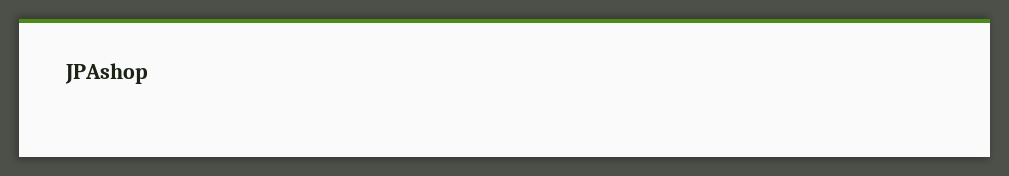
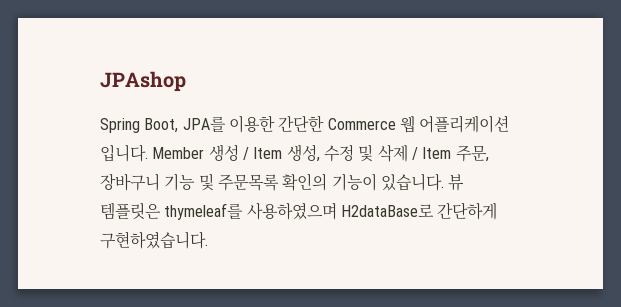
+ Spring Boot, JPA를 이용한 간단한 Commerce 웹 어플리케이션 입니다. Member 생성 / Item 생성, 수정 및 삭제 / Item 주문, 장바구니 기능 및 주문목록 확인의 기능이 있습니다. 뷰 템플릿은 thymeleaf를 사용하였으며 H2dataBase로 간단하게 구현하였습니다.

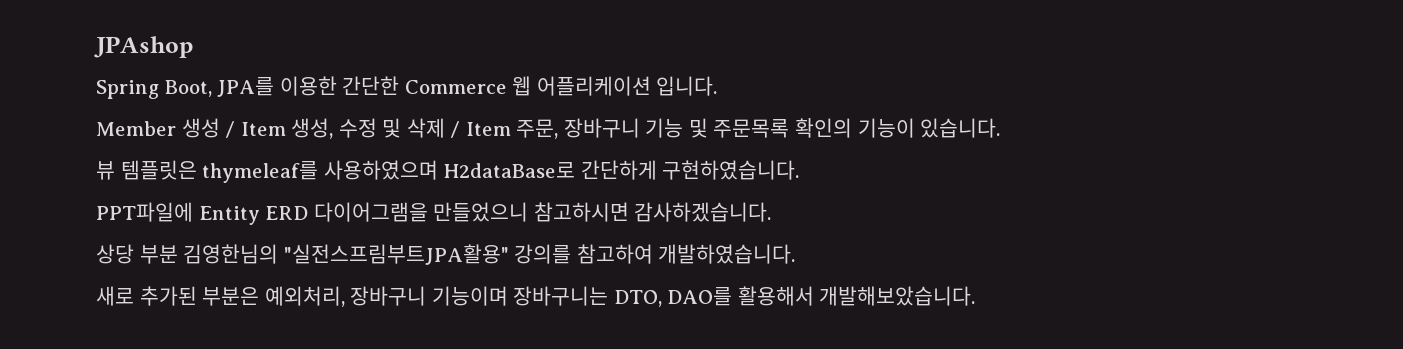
- Spring Boot, JPA를 이용한 간단한 Commerce 웹 어플리케이션 입니다. Member 생성 / Item 생성, 수정 및 삭제 / Item 주문, 장바구니 기능 및 주문목록 확인의 기능이 있습니다. 뷰 템플릿은 thymeleaf를 사용하였으며 H2dataBase로 간단하게 구현하였습니다.
+ Spring Boot, JPA를 이용한 간단한 Commerce 웹 어플리케이션 입니다.
+ Member 생성 / Item 생성, 수정 및 삭제 / Item 주문, 장바구니 기능 및 주문목록 확인의 기능이 있습니다.
+ 뷰 템플릿은 thymeleaf를 사용하였으며 H2dataBase로 간단하게 구현하였습니다.
+ PPT파일에 Entity ERD 다이어그램을 만들었으니 참고하시면 감사하겠습니다.
+ 상당 부분 김영한님의 "실전스프림부트JPA활용" 강의를 참고하여 개발하였습니다.
+ 새로 추가된 부분은 예외처리, 장바구니 기능이며 장바구니는 DTO, DAO를 활용해서 개발해보았습니다.

